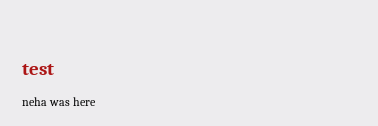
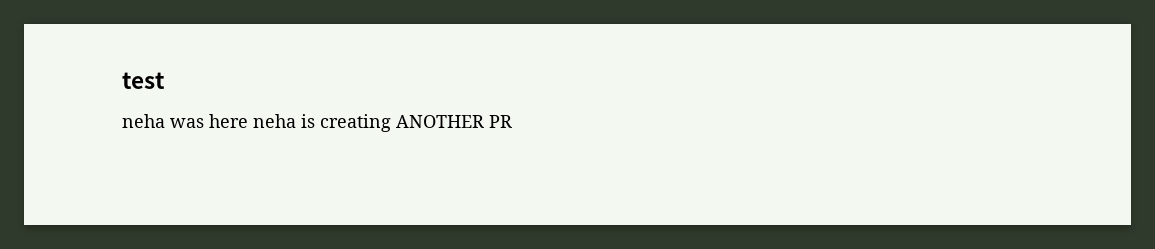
- neha was here
+ neha was here neha is creating ANOTHER PR

